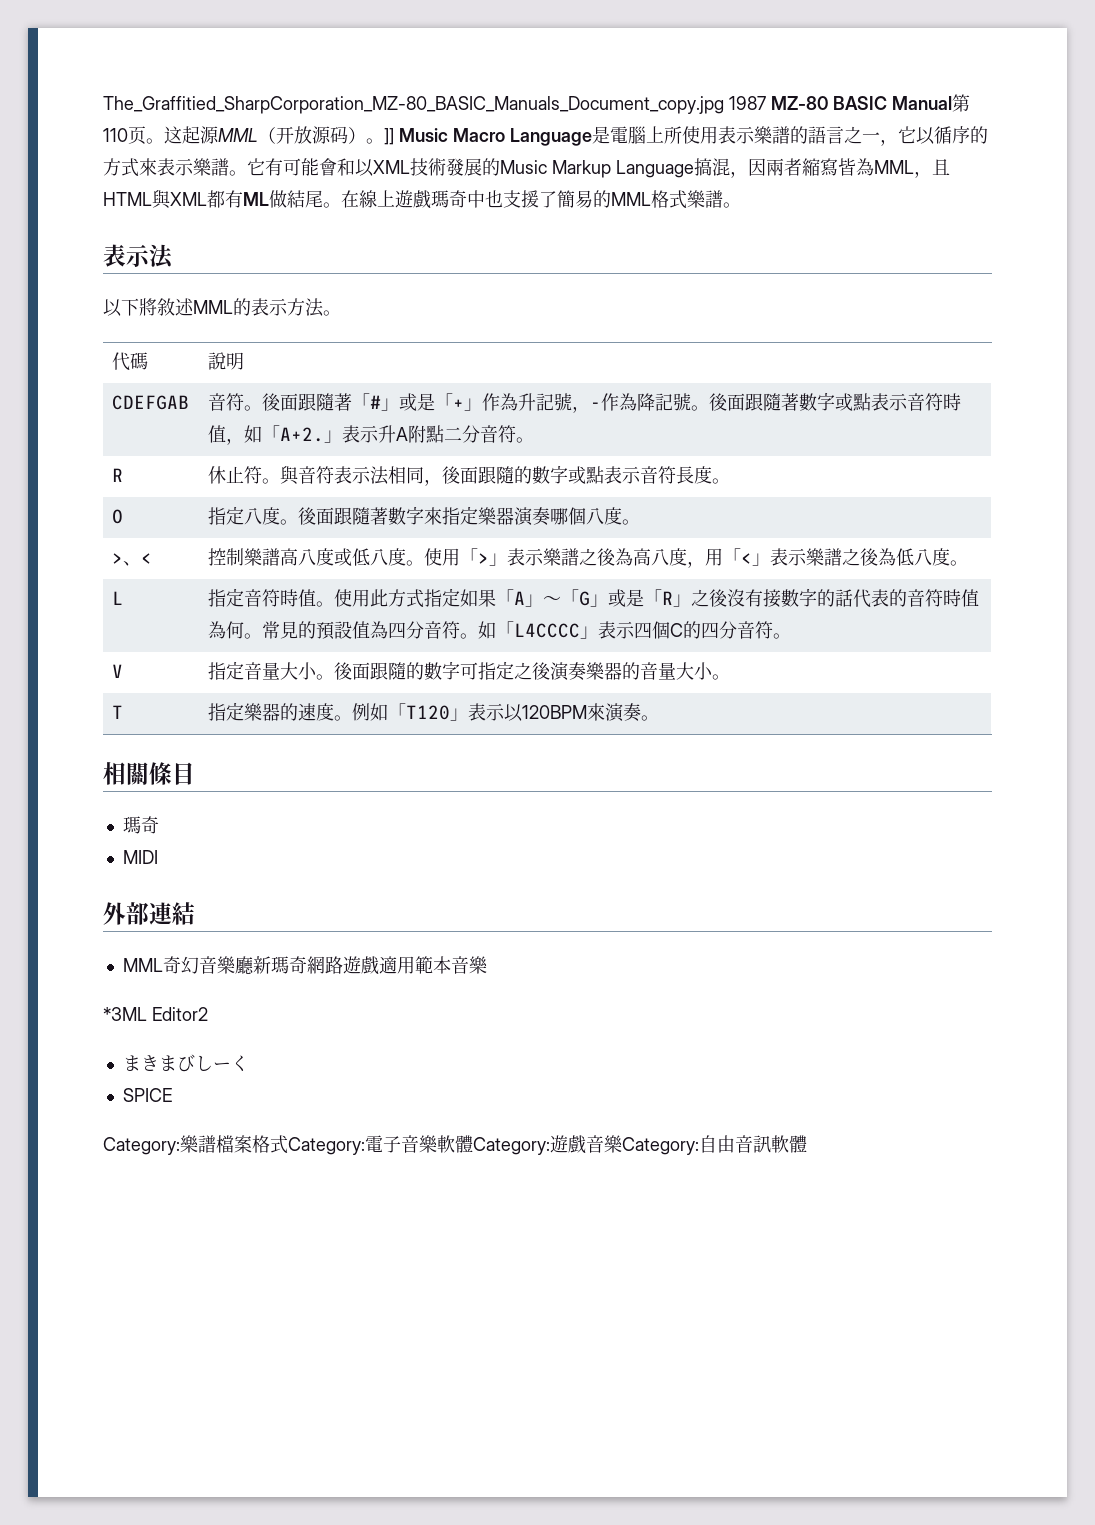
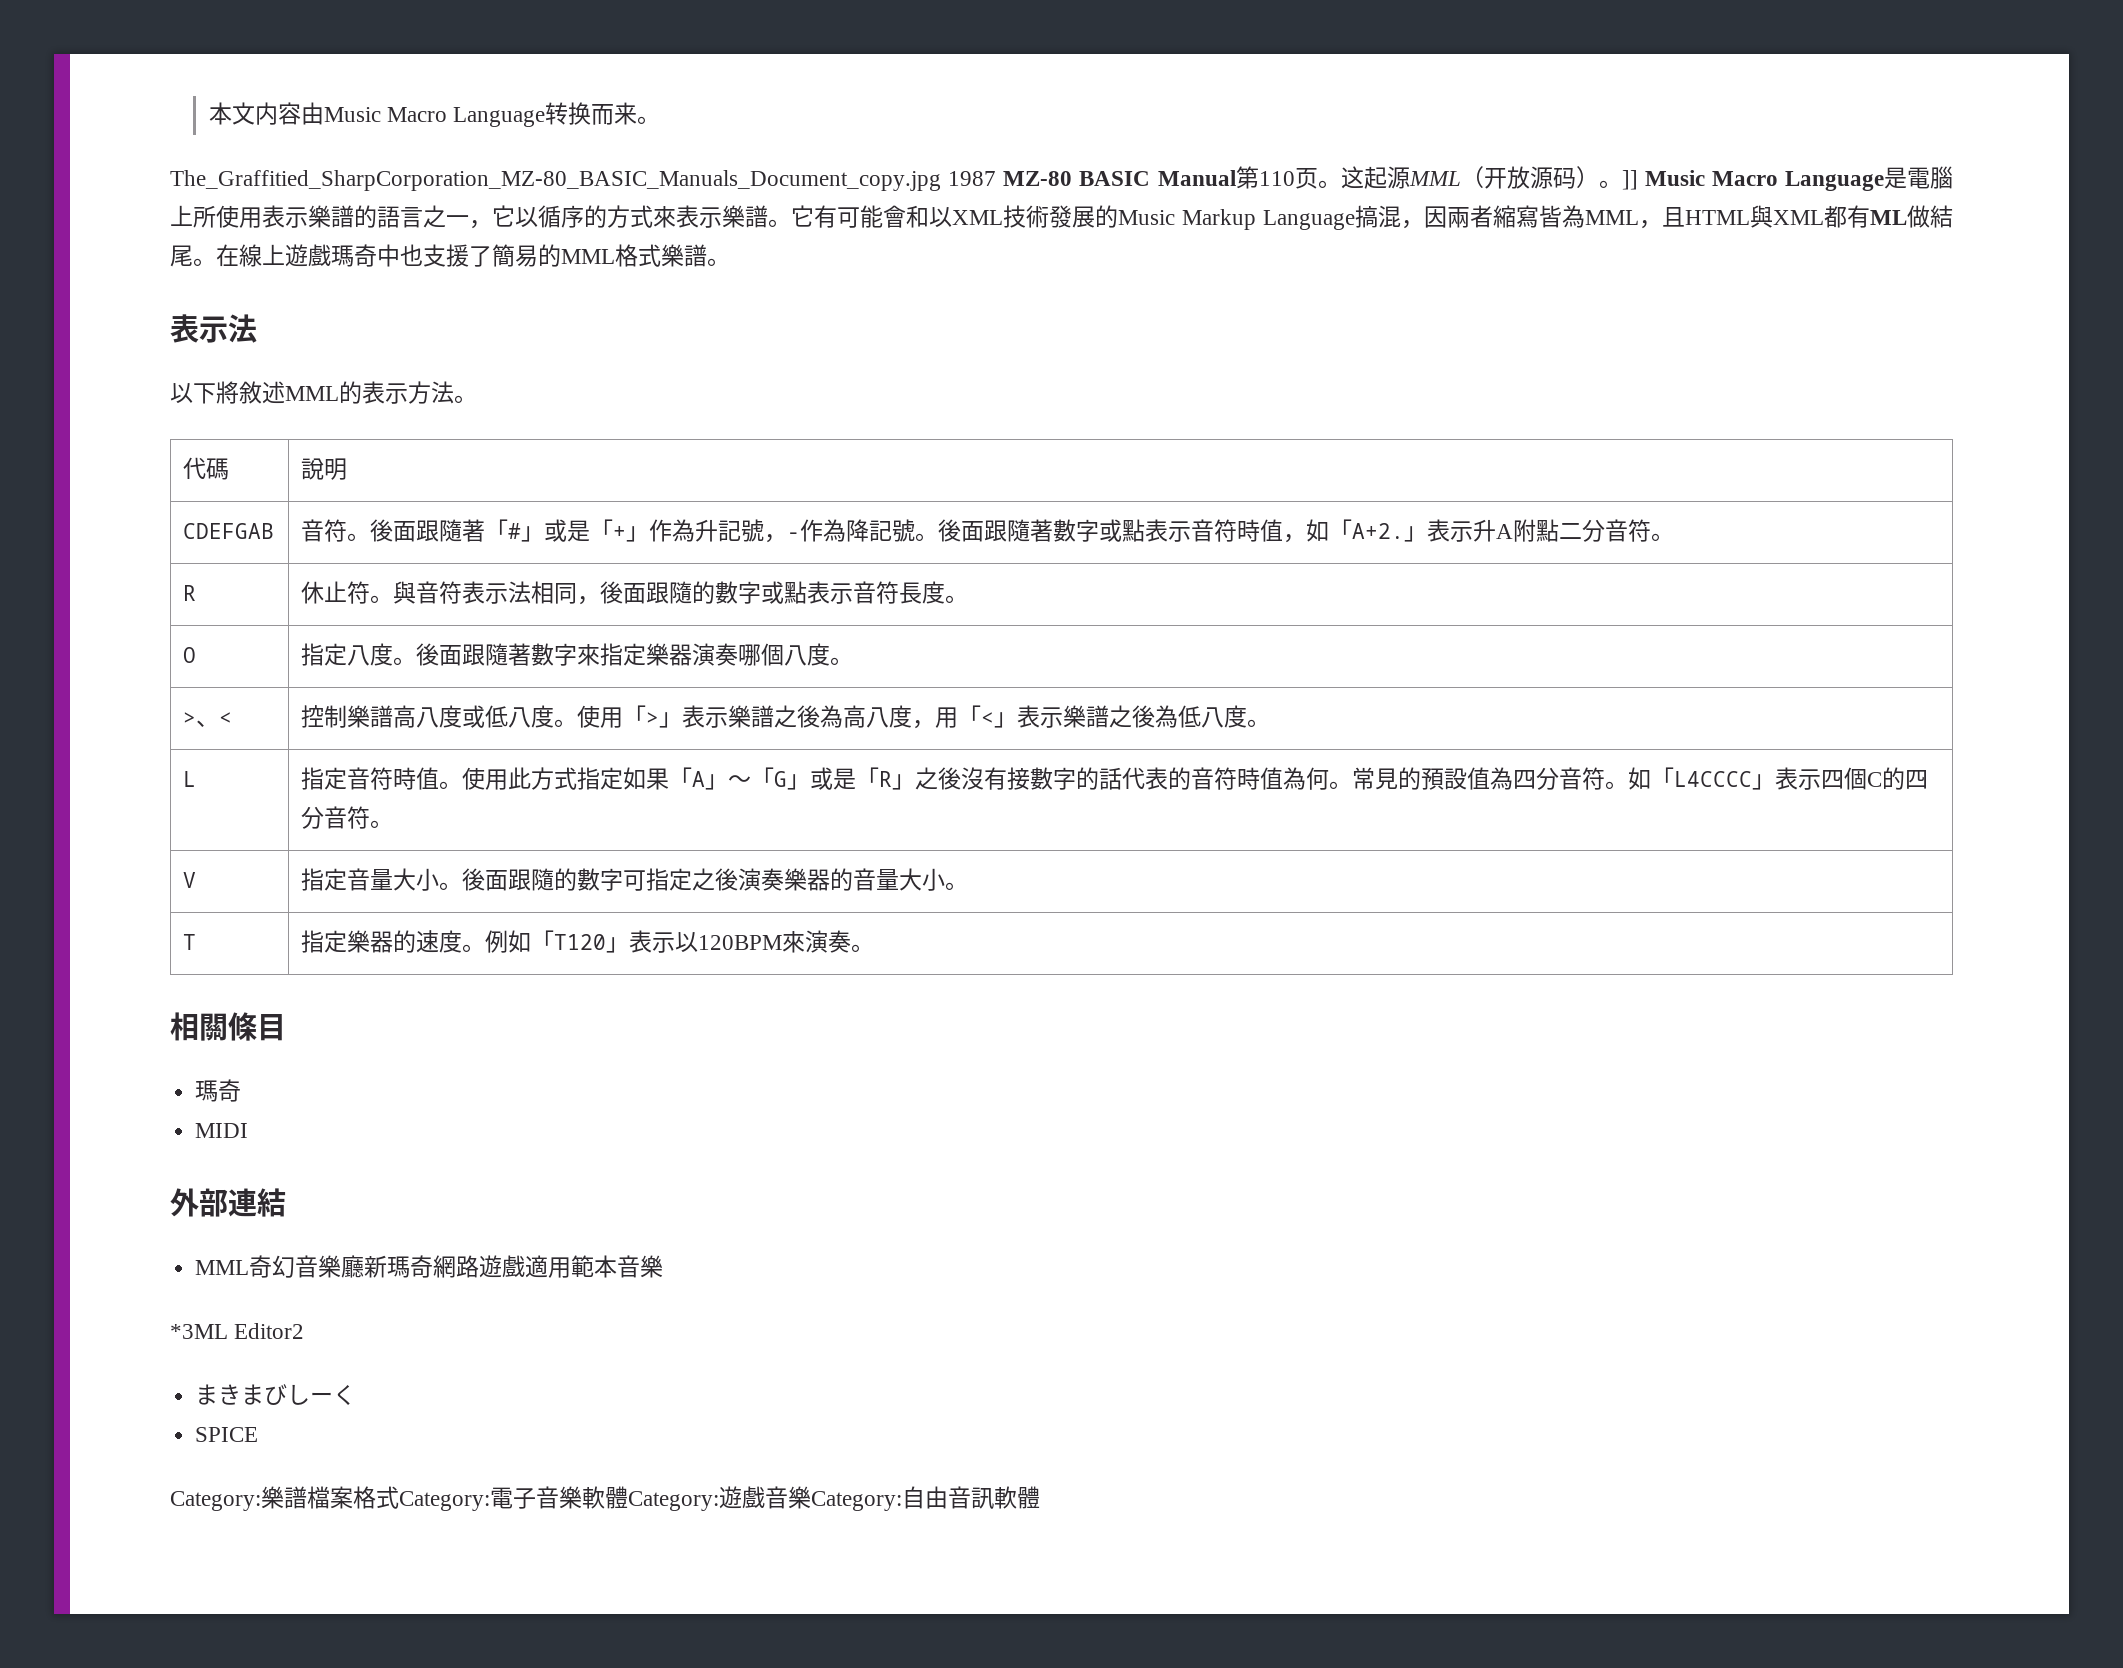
+ 本文内容由Music Macro Language转换而来。

